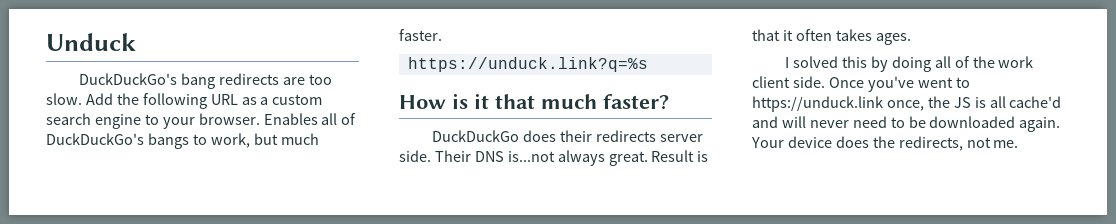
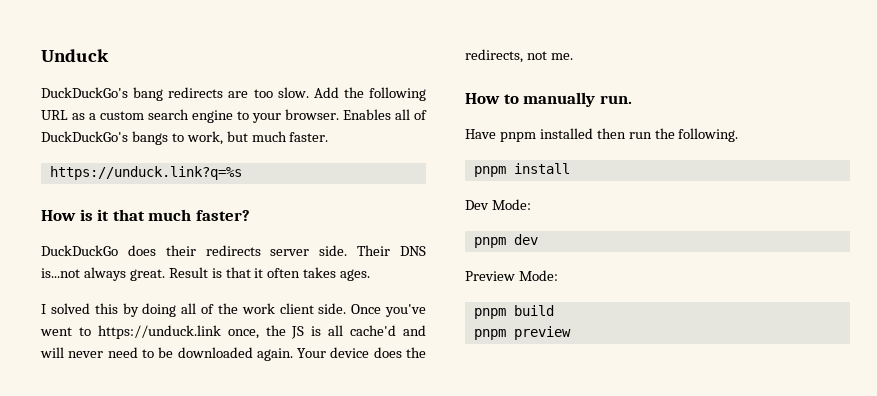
+ How to manually run.
+ Have pnpm installed then run the following.
+ pnpm install
+ Dev Mode:
+ pnpm dev
+ Preview Mode:
+ pnpm build
+ pnpm preview

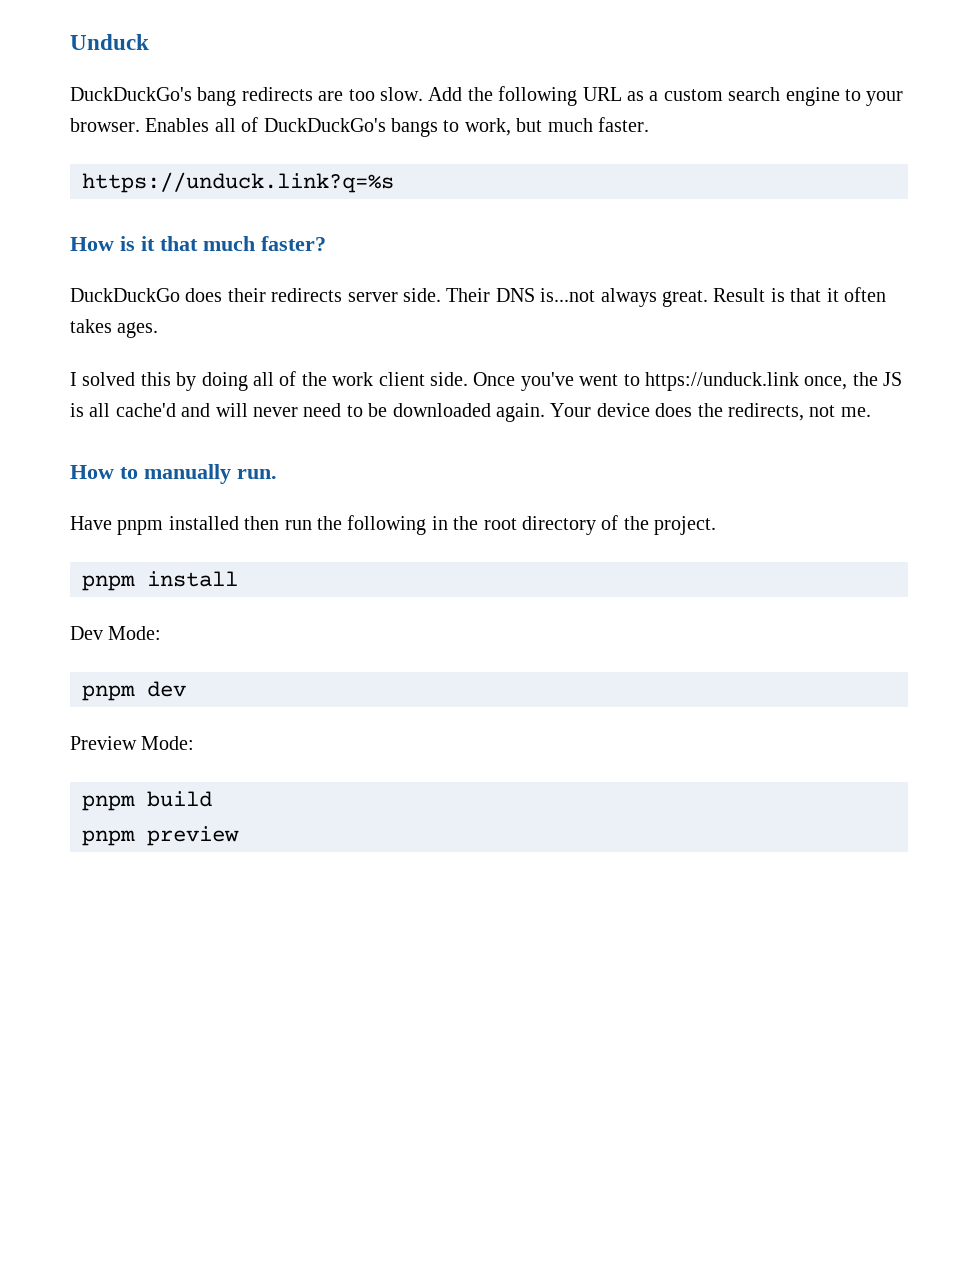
- Have pnpm installed then run the following.
+ Have pnpm installed then run the following in the root directory of the project.

